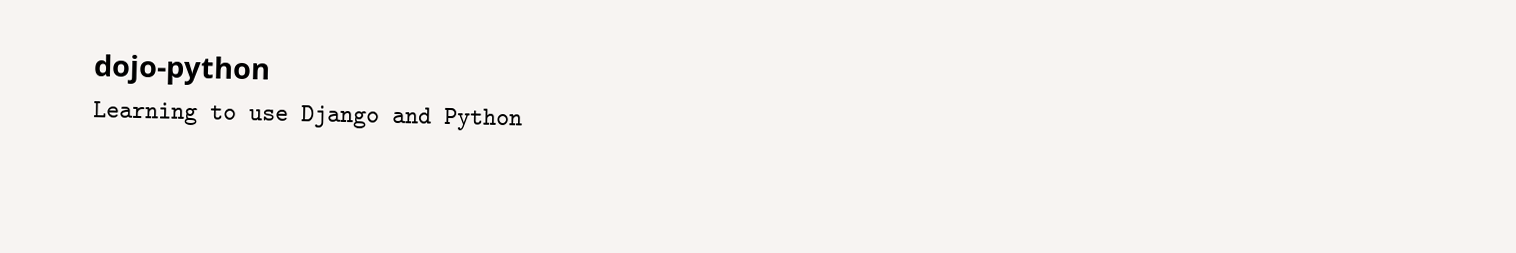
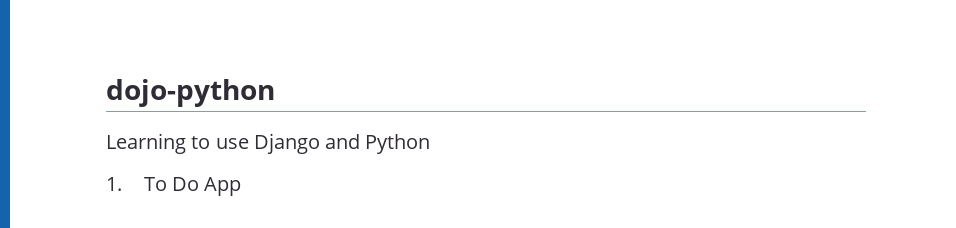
+ 1. To Do App

